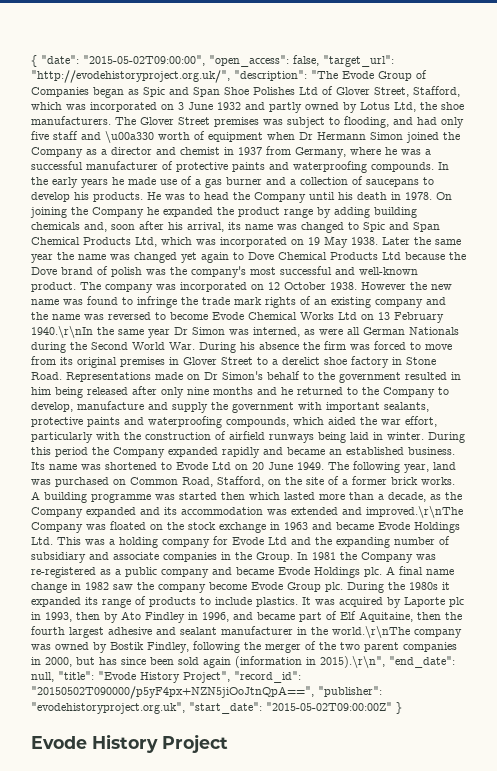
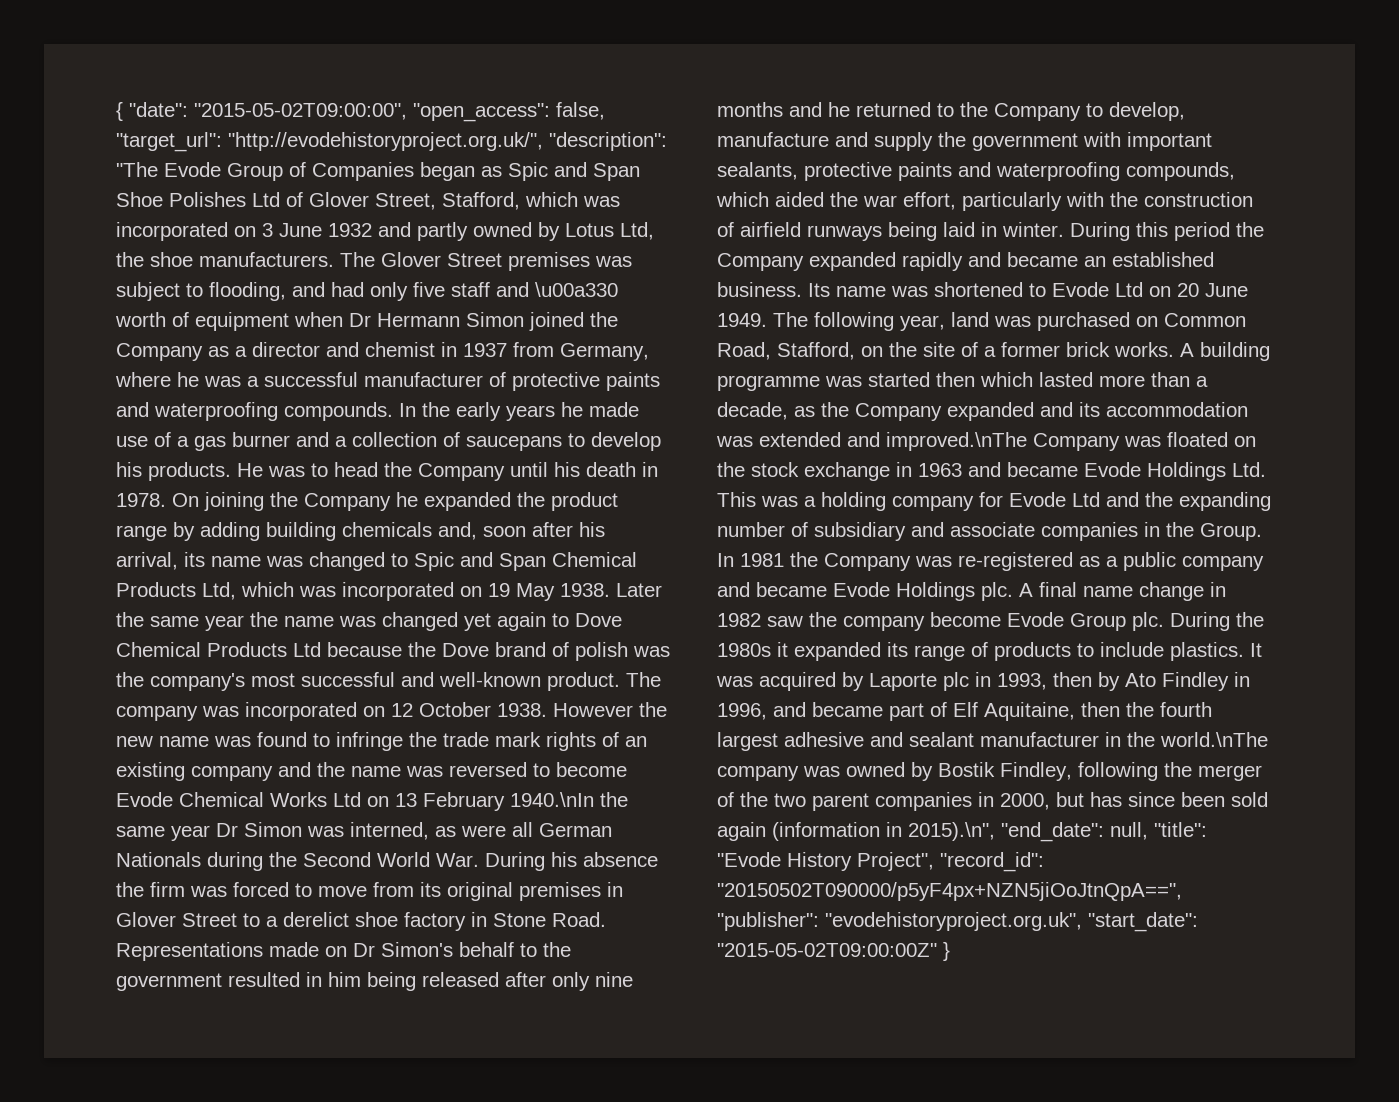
- However the new name was found to infringe the trade mark rights of an existing company and the name was reversed to become Evode Chemical Works Ltd on 13 February 1940.\r\nIn the same year Dr Simon was interned, as were all German Nationals during the Second World War. During his absence the firm was forced to move from its original premises in Glover Street to a derelict shoe factory in Stone Road.
+ However the new name was found to infringe the trade mark rights of an existing company and the name was reversed to become Evode Chemical Works Ltd on 13 February 1940.\nIn the same year Dr Simon was interned, as were all German Nationals during the Second World War. During his absence the firm was forced to move from its original premises in Glover Street to a derelict shoe factory in Stone Road.
- A building programme was started then which lasted more than a decade, as the Company expanded and its accommodation was extended and improved.\r\nThe Company was floated on the stock exchange in 1963 and became Evode Holdings Ltd. This was a holding company for Evode Ltd and the expanding number of subsidiary and associate companies in the Group.
+ A building programme was started then which lasted more than a decade, as the Company expanded and its accommodation was extended and improved.\nThe Company was floated on the stock exchange in 1963 and became Evode Holdings Ltd. This was a holding company for Evode Ltd and the expanding number of subsidiary and associate companies in the Group.
- It was acquired by Laporte plc in 1993, then by Ato Findley in 1996, and became part of Elf Aquitaine, then the fourth largest adhesive and sealant manufacturer in the world.\r\nThe company was owned by Bostik Findley, following the merger of the two parent companies in 2000, but has since been sold again (information in 2015).\r\n", "end_date":
+ It was acquired by Laporte plc in 1993, then by Ato Findley in 1996, and became part of Elf Aquitaine, then the fourth largest adhesive and sealant manufacturer in the world.\nThe company was owned by Bostik Findley, following the merger of the two parent companies in 2000, but has since been sold again (information in 2015).\n", "end_date":
- Evode History Project

